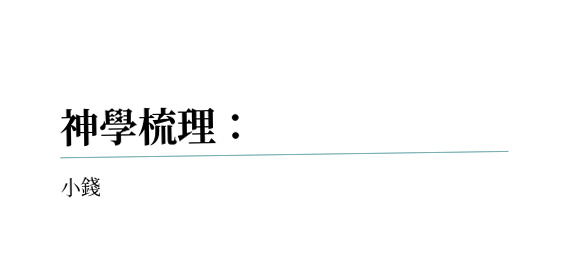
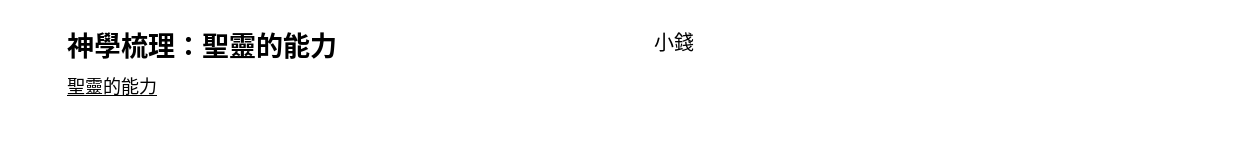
- 神學梳理：
+ 神學梳理：聖靈的能力
+ 聖靈的能力

